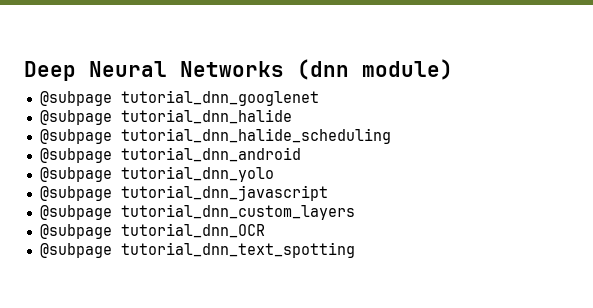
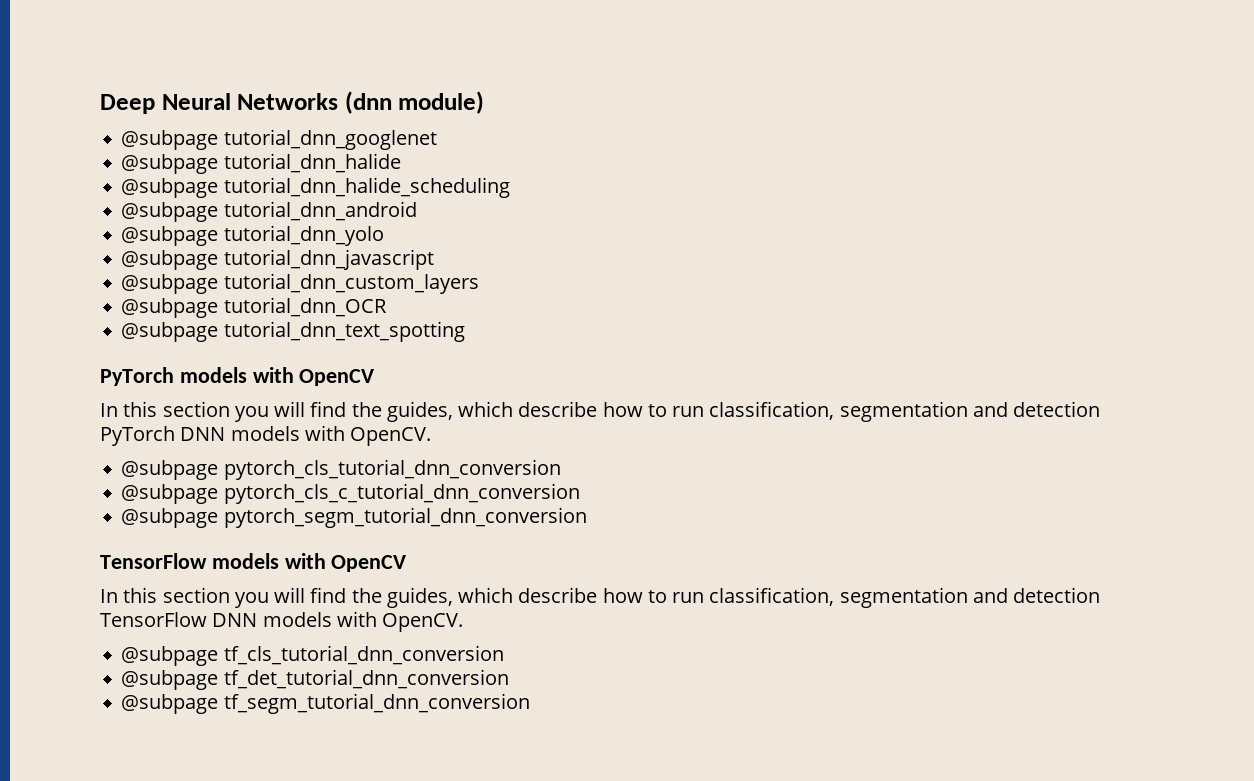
+ PyTorch models with OpenCV
+ In this section you will find the guides, which describe how to run classification, segmentation and detection PyTorch DNN models with OpenCV.
+ @subpage pytorch_cls_tutorial_dnn_conversion
+ @subpage pytorch_cls_c_tutorial_dnn_conversion
+ @subpage pytorch_segm_tutorial_dnn_conversion
+ TensorFlow models with OpenCV
+ In this section you will find the guides, which describe how to run classification, segmentation and detection TensorFlow DNN models with OpenCV.
+ @subpage tf_cls_tutorial_dnn_conversion
+ @subpage tf_det_tutorial_dnn_conversion
+ @subpage tf_segm_tutorial_dnn_conversion

